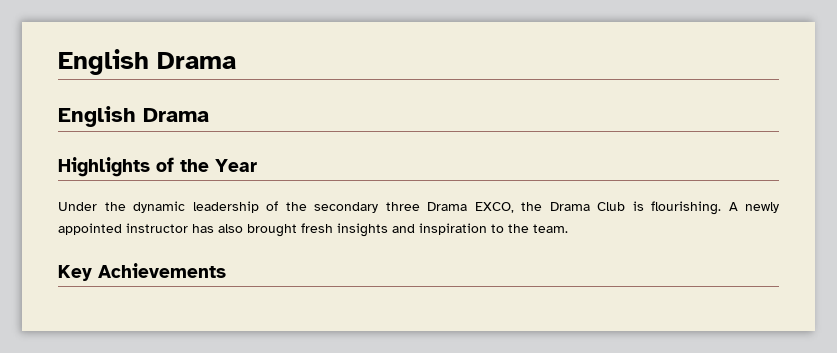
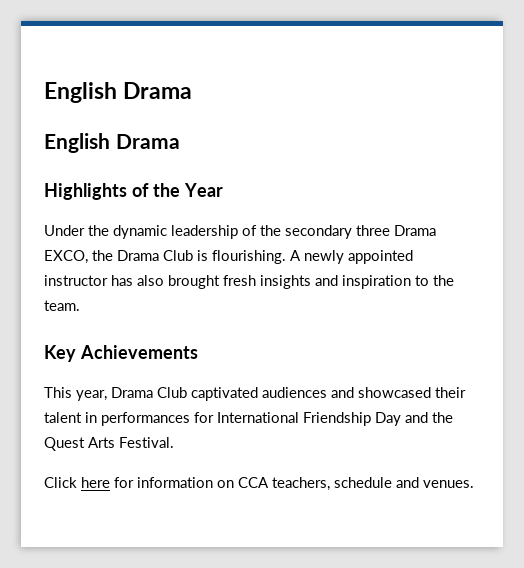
+ This year, Drama Club captivated audiences and showcased their talent in performances for International Friendship Day and the Quest Arts Festival.
+ Click here for information on CCA teachers, schedule and venues.

